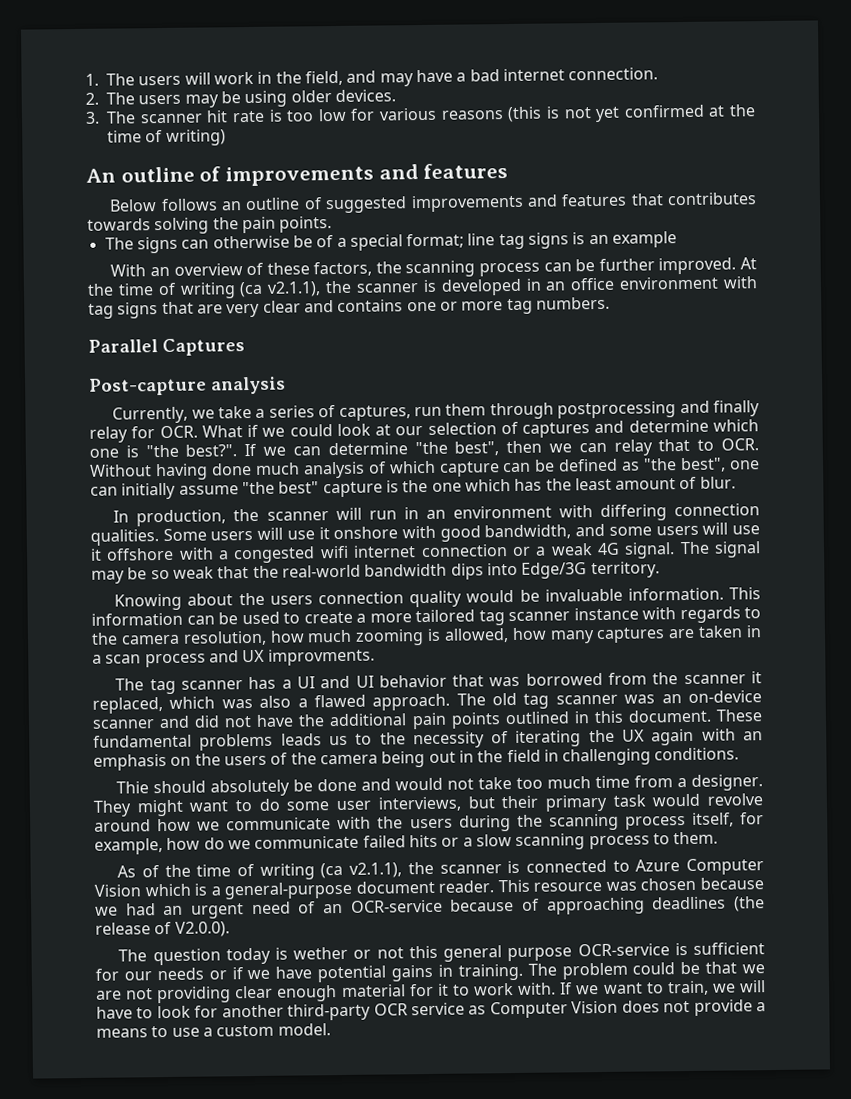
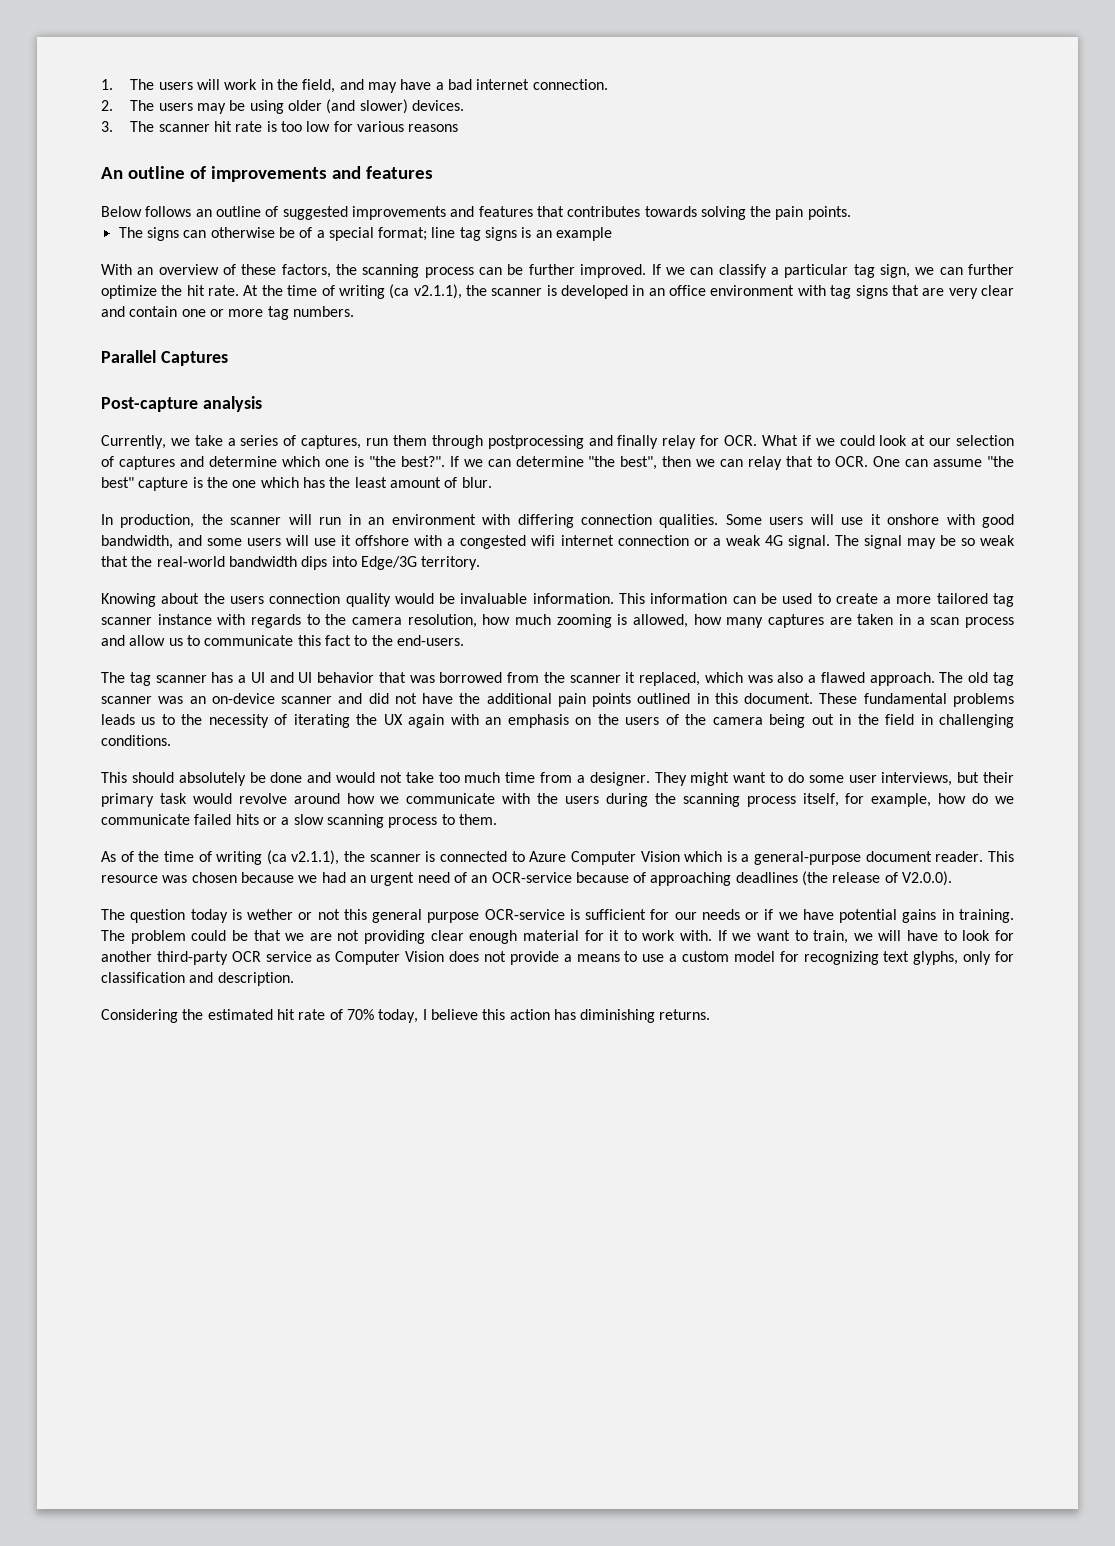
- 2. The users may be using older devices.
+ 2. The users may be using older (and slower) devices.
- 3. The scanner hit rate is too low for various reasons (this is not yet confirmed at the time of writing)
+ 3. The scanner hit rate is too low for various reasons
+ If we can classify a particular tag sign, we can further optimize the hit rate.
- At the time of writing (ca v2.1.1), the scanner is developed in an office environment with tag signs that are very clear and contains one or more tag numbers.
+ At the time of writing (ca v2.1.1), the scanner is developed in an office environment with tag signs that are very clear and contain one or more tag numbers.
- If we can determine "the best", then we can relay that to OCR. Without having done much analysis of which capture can be defined as "the best", one can initially assume "the best" capture is the one which has the least amount of blur.
+ If we can determine "the best", then we can relay that to OCR. One can assume "the best" capture is the one which has the least amount of blur.
- This information can be used to create a more tailored tag scanner instance with regards to the camera resolution, how much zooming is allowed, how many captures are taken in a scan process and UX improvments.
+ This information can be used to create a more tailored tag scanner instance with regards to the camera resolution, how much zooming is allowed, how many captures are taken in a scan process and allow us to communicate this fact to the end-users.
- Thie should absolutely be done and would not take too much time from a designer.
+ This should absolutely be done and would not take too much time from a designer.
- If we want to train, we will have to look for another third-party OCR service as Computer Vision does not provide a means to use a custom model.
+ If we want to train, we will have to look for another third-party OCR service as Computer Vision does not provide a means to use a custom model for recognizing text glyphs, only for classification and description.
+ Considering the estimated hit rate of 70% today, I believe this action has diminishing returns.

